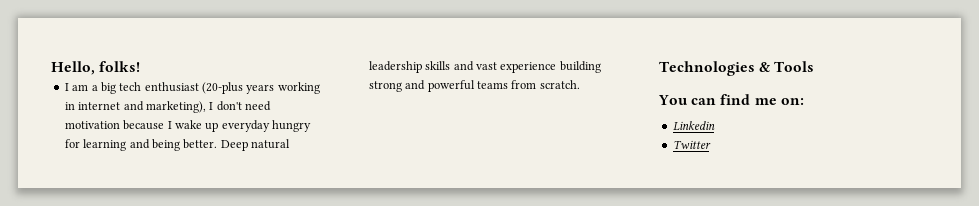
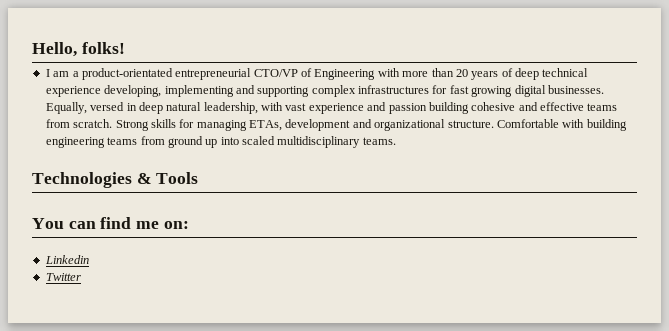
- I am a big tech enthusiast (20-plus years working in internet and marketing), I don't need motivation because I wake up everyday hungry for learning and being better. Deep natural leadership skills and vast experience building strong and powerful teams from scratch.
+ I am a product-orientated entrepreneurial CTO/VP of Engineering with more than 20 years of deep technical experience developing, implementing and supporting complex infrastructures for fast growing digital businesses. Equally, versed in deep natural leadership, with vast experience and passion building cohesive and effective teams from scratch. Strong skills for managing ETAs, development and organizational structure. Comfortable with building engineering teams from ground up into scaled multidisciplinary teams.

